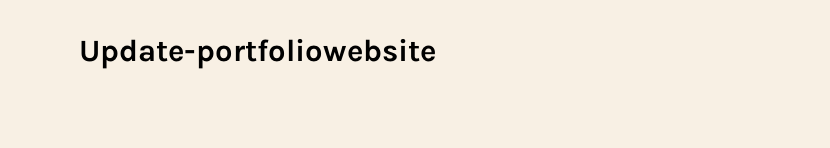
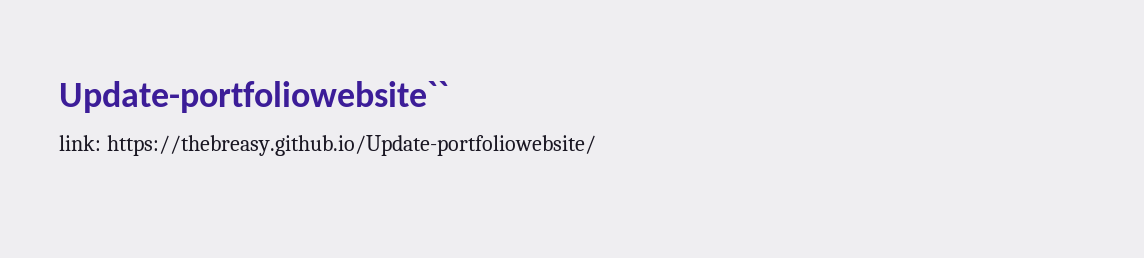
- Update-portfoliowebsite
+ Update-portfoliowebsite``
+ link: https://thebreasy.github.io/Update-portfoliowebsite/

